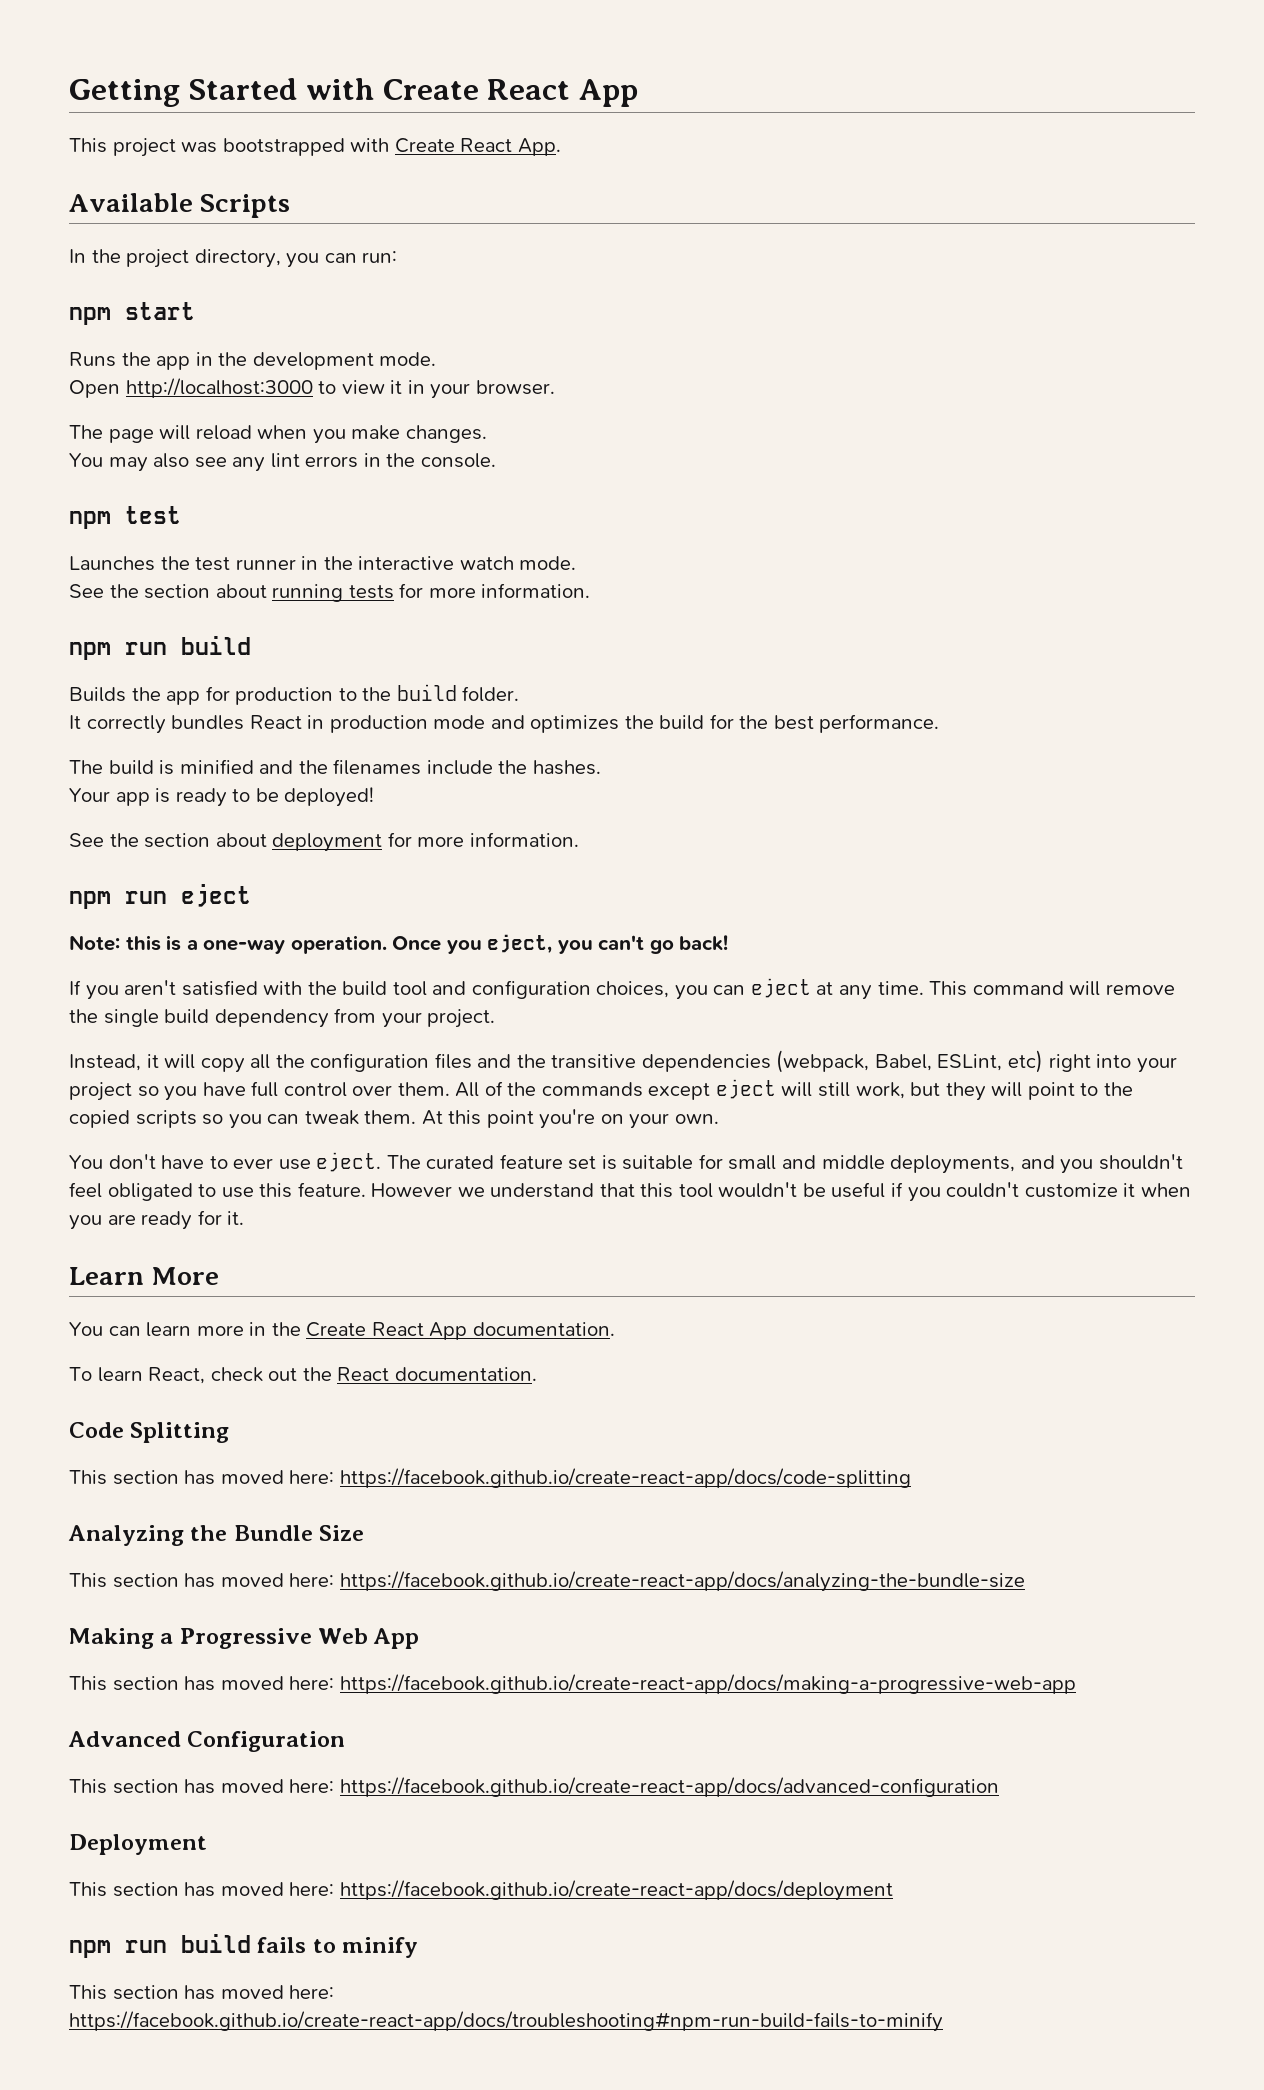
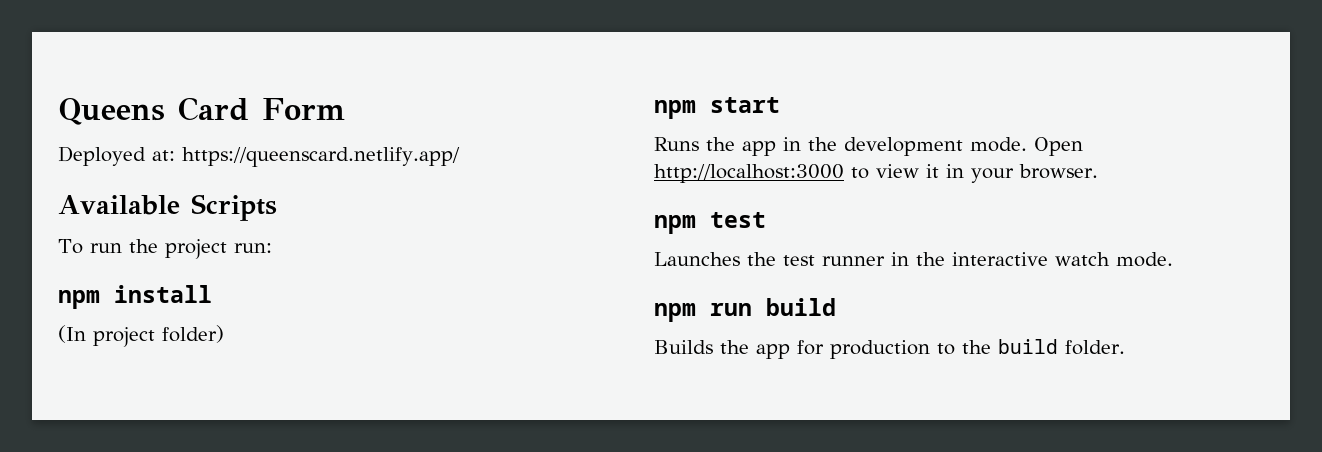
- Getting Started with Create React App
- This project was bootstrapped with Create React App.
+ Queens Card Form
+ Deployed at: https://queenscard.netlify.app/
  Available Scripts
- In the project directory, you can run:
+ To run the project run:
+ npm install
+ (In project folder)
- Runs the app in the development mode.
- Open http://localhost:3000 to view it in your browser.
+ Runs the app in the development mode. Open http://localhost:3000 to view it in your browser.
- The page will reload when you make changes.
- You may also see any lint errors in the console.
- See the section about running tests for more information.
- It correctly bundles React in production mode and optimizes the build for the best performance.
- The build is minified and the filenames include the hashes.
- Your app is ready to be deployed!
- See the section about deployment for more information.
- npm run eject
- Note: this is a one-way operation. Once you eject, you can't go back!
- If you aren't satisfied with the build tool and configuration choices, you can eject at any time. This command will remove the single build dependency from your project.
- Instead, it will copy all the configuration files and the transitive dependencies (webpack, Babel, ESLint, etc) right into your project so you have full control over them. All of the commands except eject will still work, but they will point to the copied scripts so you can tweak them. At this point you're on your own.
- You don't have to ever use eject. The curated feature set is suitable for small and middle deployments, and you shouldn't feel obligated to use this feature. However we understand that this tool wouldn't be useful if you couldn't customize it when you are ready for it.
- Learn More
- You can learn more in the Create React App documentation.
- To learn React, check out the React documentation.
- Code Splitting
- This section has moved here: https://facebook.github.io/create-react-app/docs/code-splitting
- Analyzing the Bundle Size
- This section has moved here: https://facebook.github.io/create-react-app/docs/analyzing-the-bundle-size
- Making a Progressive Web App
- This section has moved here: https://facebook.github.io/create-react-app/docs/making-a-progressive-web-app
- Advanced Configuration
- This section has moved here: https://facebook.github.io/create-react-app/docs/advanced-configuration
- Deployment
- This section has moved here: https://facebook.github.io/create-react-app/docs/deployment
- npm run build fails to minify
- This section has moved here: https://facebook.github.io/create-react-app/docs/troubleshooting#npm-run-build-fails-to-minify

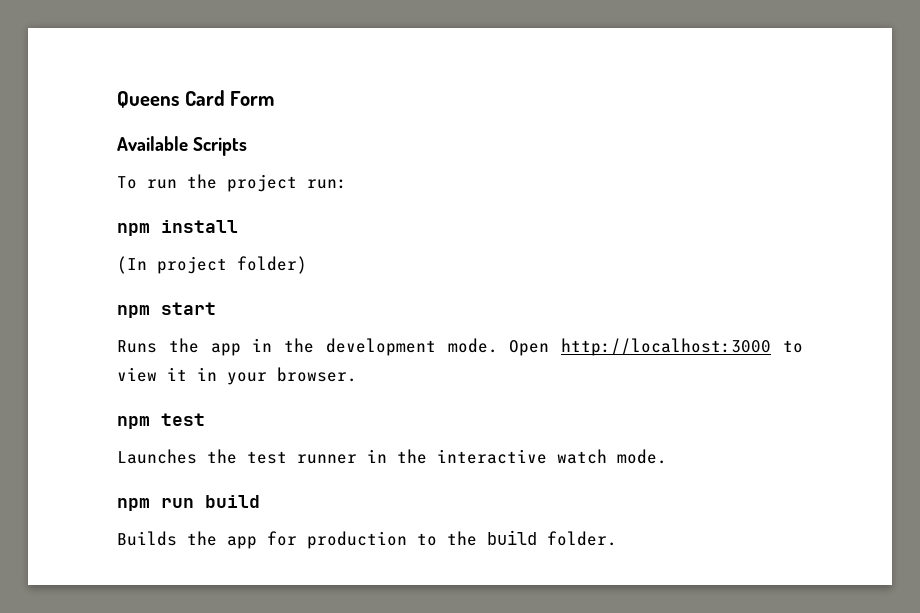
- Deployed at: https://queenscard.netlify.app/

